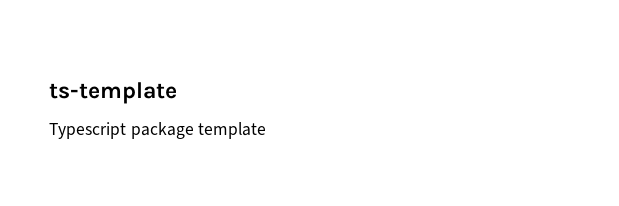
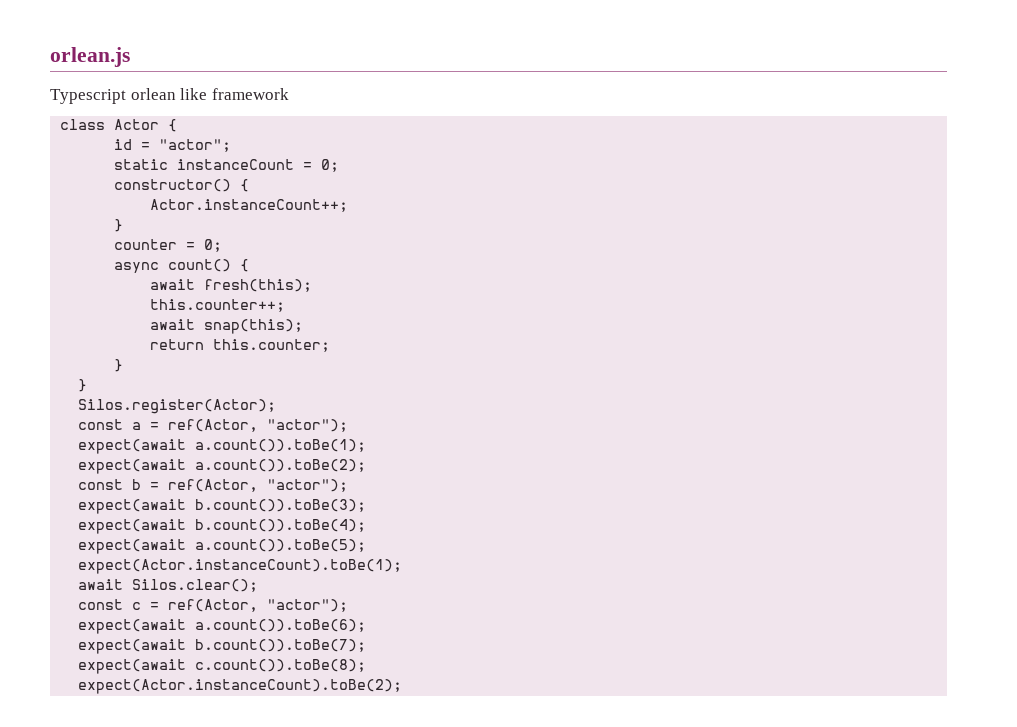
- ts-template
+ orlean.js
- Typescript package template
+ Typescript orlean like framework
+ class Actor {
+ id = "actor";
+ static instanceCount = 0;
+ constructor() {
+ Actor.instanceCount++;
+ }
+ counter = 0;
+ async count() {
+ await fresh(this);
+ this.counter++;
+ await snap(this);
+ return this.counter;
+ }
+ }
+ Silos.register(Actor);
+ const a = ref(Actor, "actor");
+ expect(await a.count()).toBe(1);
+ expect(await a.count()).toBe(2);
+ const b = ref(Actor, "actor");
+ expect(await b.count()).toBe(3);
+ expect(await b.count()).toBe(4);
+ expect(await a.count()).toBe(5);
+ expect(Actor.instanceCount).toBe(1);
+ await Silos.clear();
+ const c = ref(Actor, "actor");
+ expect(await a.count()).toBe(6);
+ expect(await b.count()).toBe(7);
+ expect(await c.count()).toBe(8);
+ expect(Actor.instanceCount).toBe(2);

